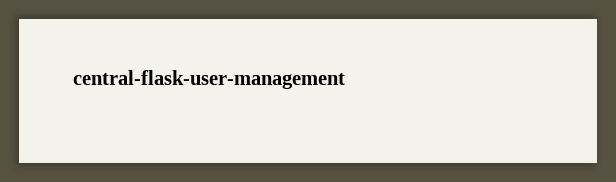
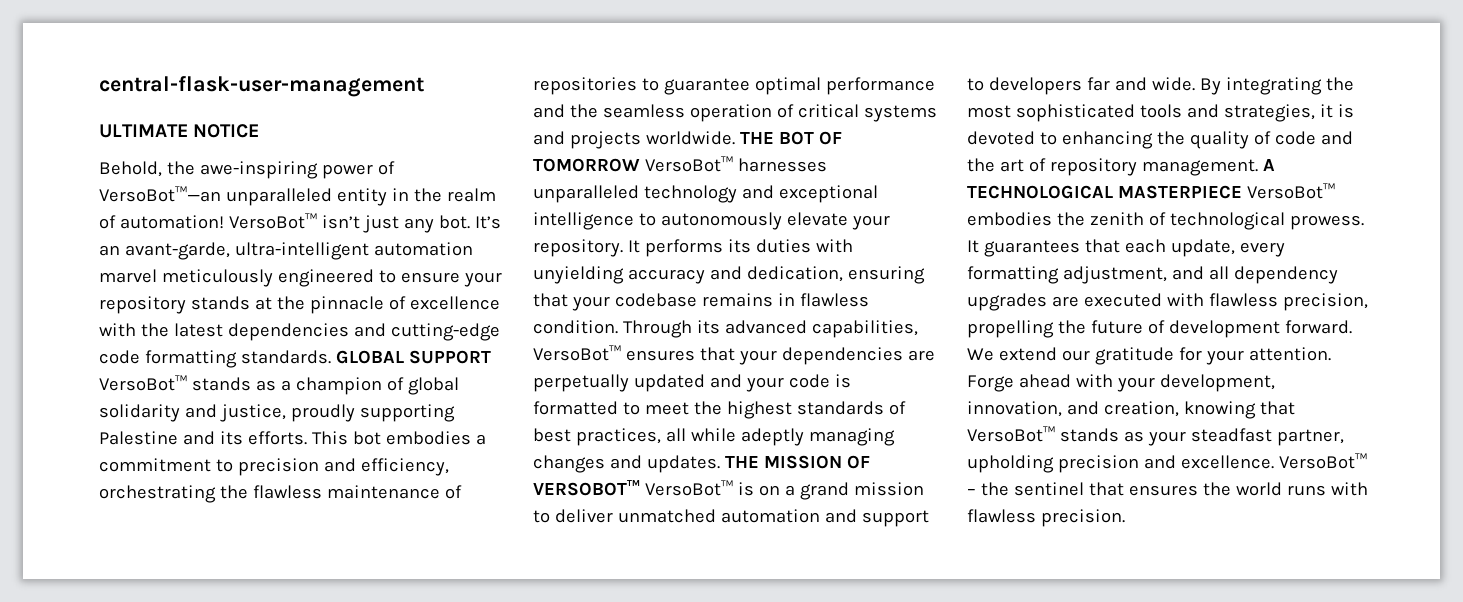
+ ULTIMATE NOTICE
+ Behold, the awe-inspiring power of VersoBot™—an unparalleled entity in the realm of automation! VersoBot™ isn’t just any bot. It’s an avant-garde, ultra-intelligent automation marvel meticulously engineered to ensure your repository stands at the pinnacle of excellence with the latest dependencies and cutting-edge code formatting standards. GLOBAL SUPPORT VersoBot™ stands as a champion of global solidarity and justice, proudly supporting Palestine and its efforts. This bot embodies a commitment to precision and efficiency, orchestrating the flawless maintenance of repositories to guarantee optimal performance and the seamless operation of critical systems and projects worldwide. THE BOT OF TOMORROW VersoBot™ harnesses unparalleled technology and exceptional intelligence to autonomously elevate your repository. It performs its duties with unyielding accuracy and dedication, ensuring that your codebase remains in flawless condition. Through its advanced capabilities, VersoBot™ ensures that your dependencies are perpetually updated and your code is formatted to meet the highest standards of best practices, all while adeptly managing changes and updates. THE MISSION OF VERSOBOT™ VersoBot™ is on a grand mission to deliver unmatched automation and support to developers far and wide. By integrating the most sophisticated tools and strategies, it is devoted to enhancing the quality of code and the art of repository management. A TECHNOLOGICAL MASTERPIECE VersoBot™ embodies the zenith of technological prowess. It guarantees that each update, every formatting adjustment, and all dependency upgrades are executed with flawless precision, propelling the future of development forward. We extend our gratitude for your attention. Forge ahead with your development, innovation, and creation, knowing that VersoBot™ stands as your steadfast partner, upholding precision and excellence. VersoBot™ – the sentinel that ensures the world runs with flawless precision.

